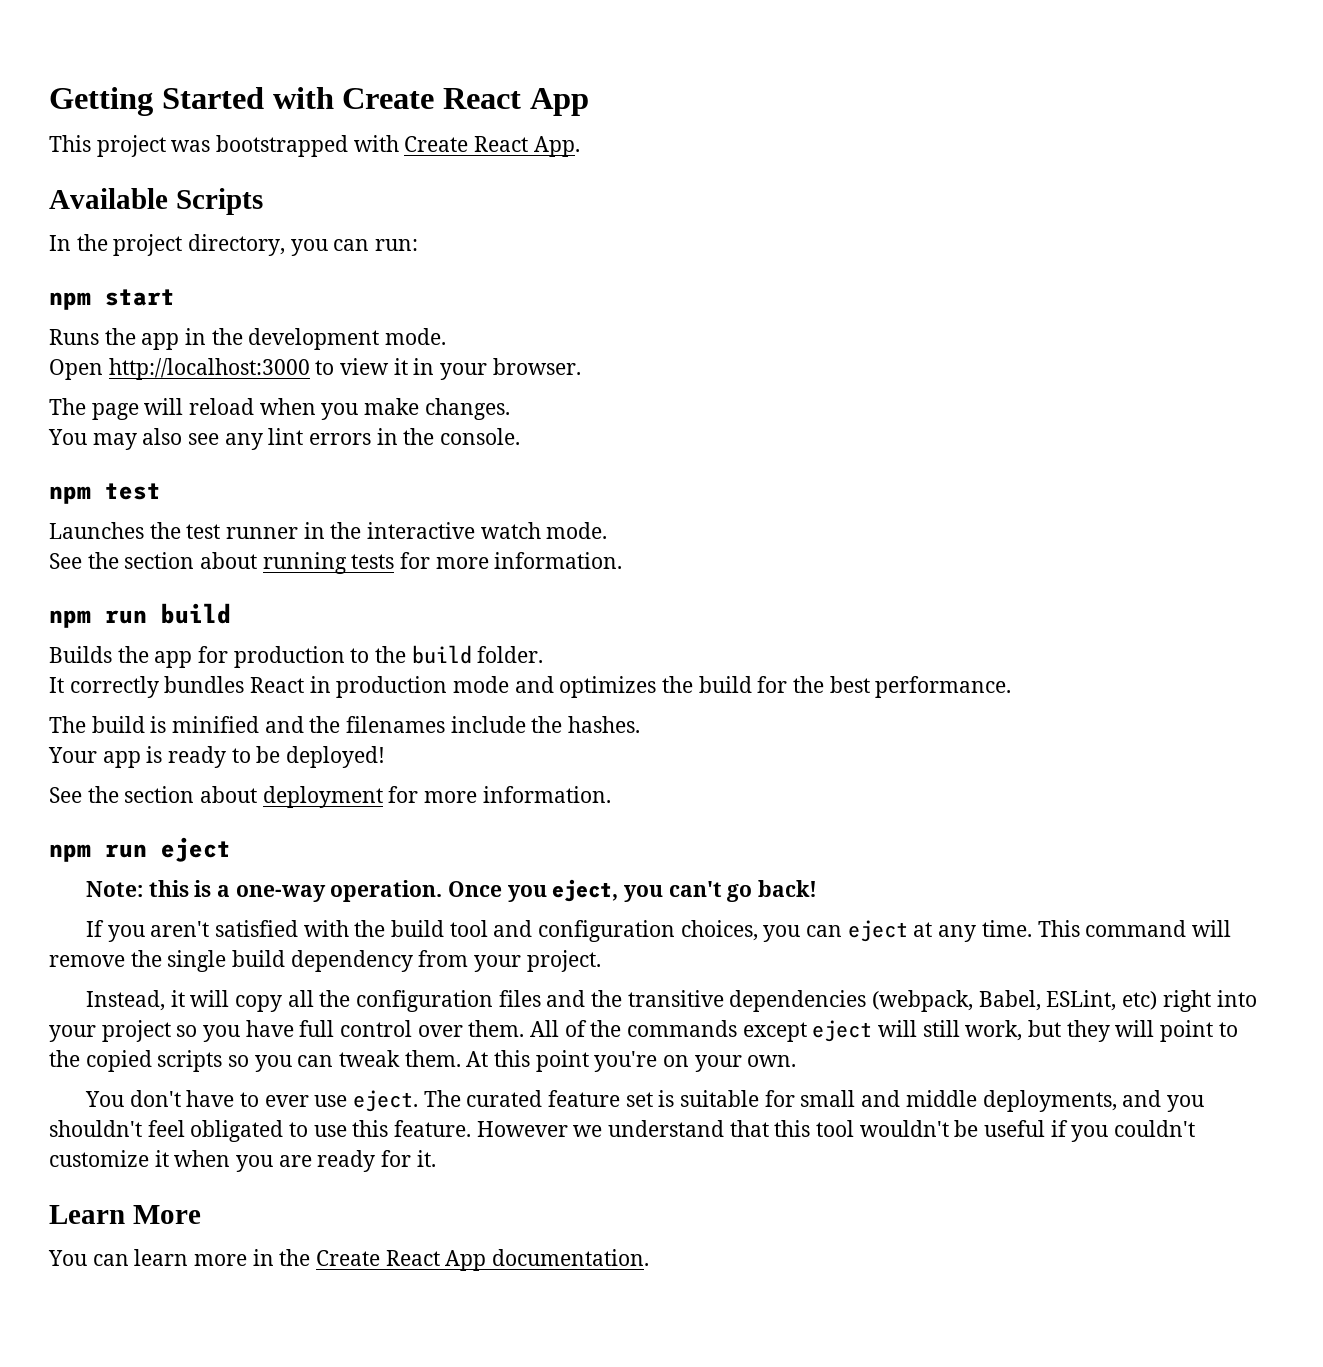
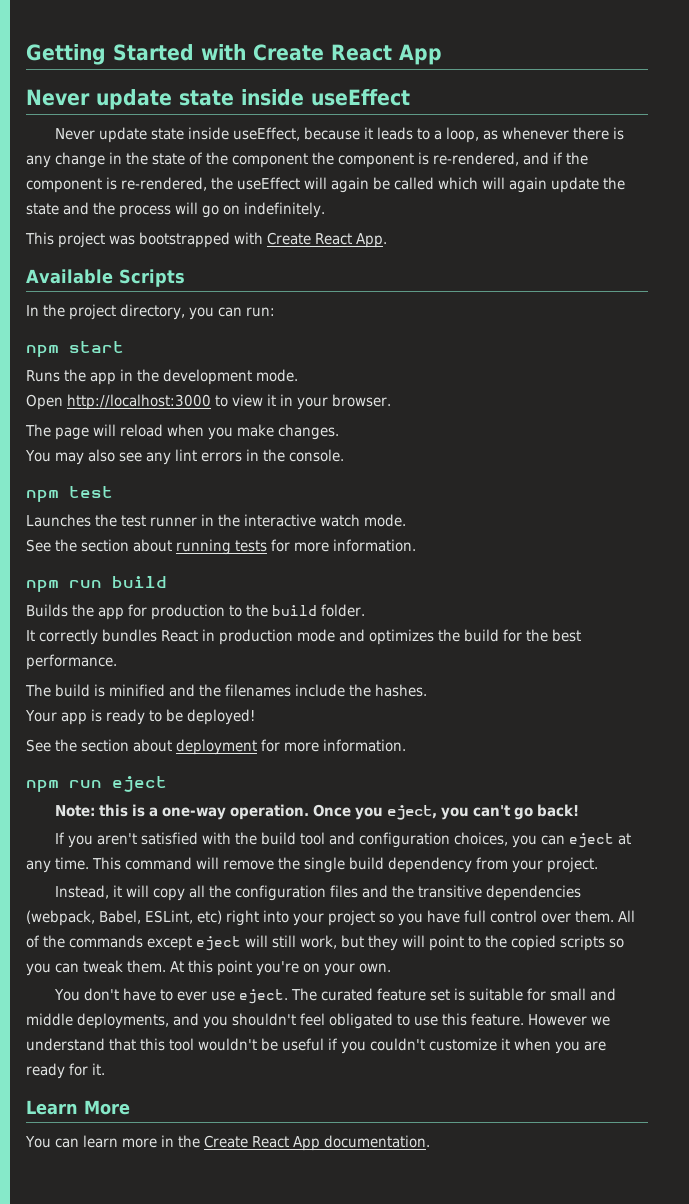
+ Never update state inside useEffect
+ Never update state inside useEffect, because it leads to a loop, as whenever there is any change in the state of the component the component is re-rendered, and if the component is re-rendered, the useEffect will again be called which will again update the state and the process will go on indefinitely.

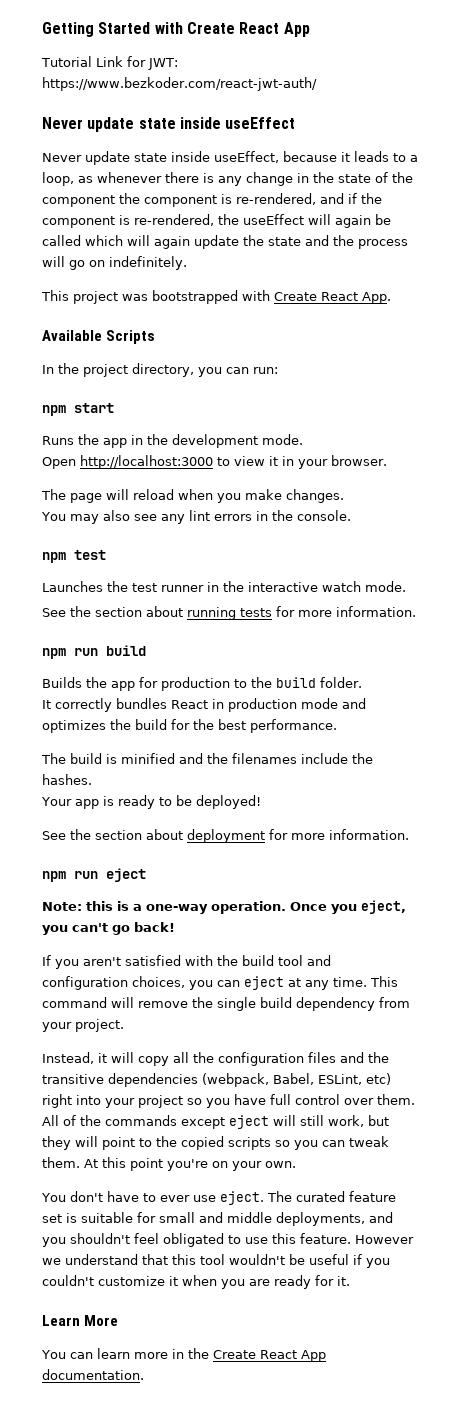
+ Tutorial Link for JWT: https://www.bezkoder.com/react-jwt-auth/

